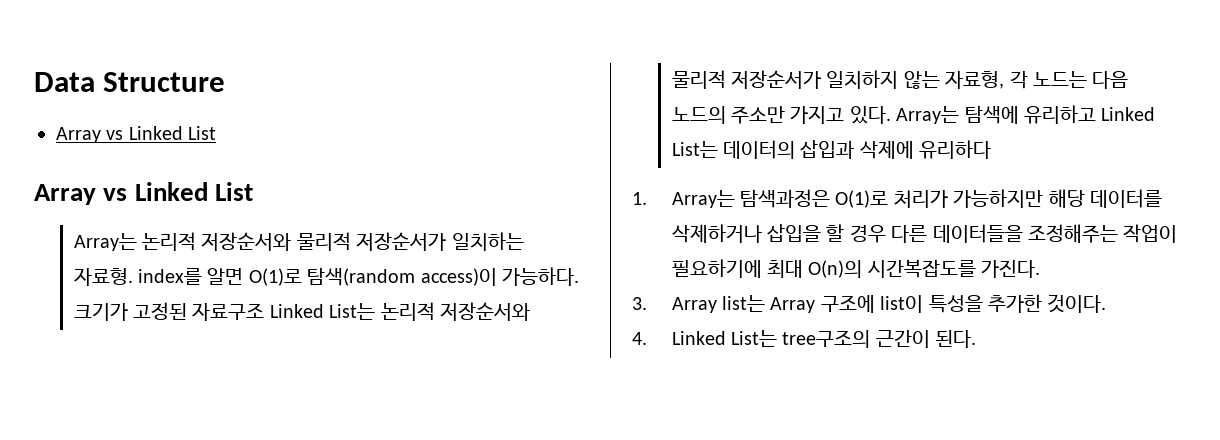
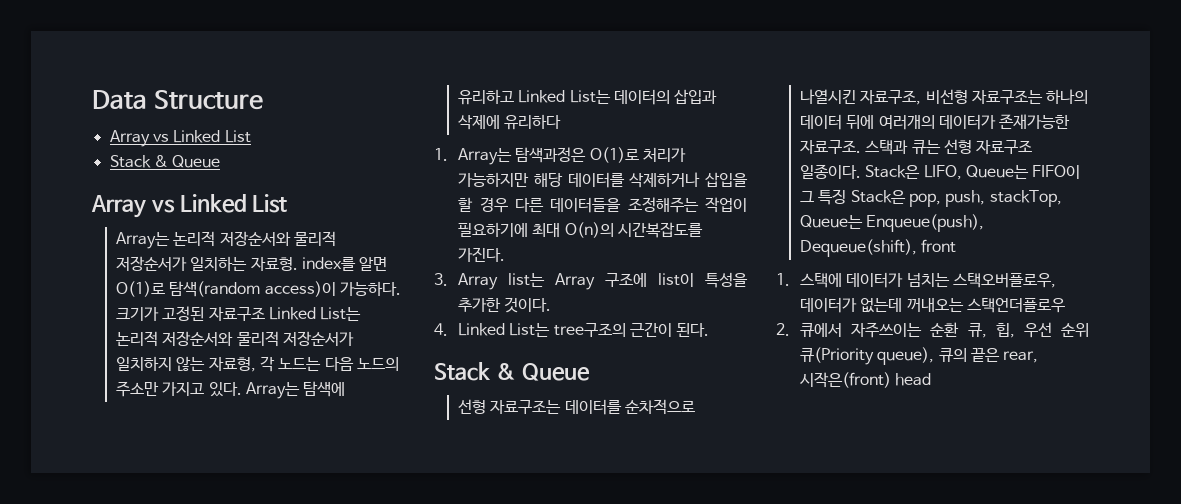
  Data Structure
  Array vs Linked List
+ Stack & Queue
  4. Linked List는 tree구조의 근간이 된다.
+ Stack & Queue
+ 선형 자료구조는 데이터를 순차적으로 나열시킨 자료구조, 비선형 자료구조는 하나의 데이터 뒤에 여러개의 데이터가 존재가능한 자료구조. 스택과 큐는 선형 자료구조 일종이다. Stack은 LIFO, Queue는 FIFO이 그 특징 Stack은 pop, push, stackTop, Queue는 Enqueue(push), Dequeue(shift), front
+ 1. 스택에 데이터가 넘치는 스택오버플로우, 데이터가 없는데 꺼내오는 스택언더플로우
+ 2. 큐에서 자주쓰이는 순환 큐, 힙, 우선 순위 큐(Priority queue), 큐의 끝은 rear, 시작은(front) head

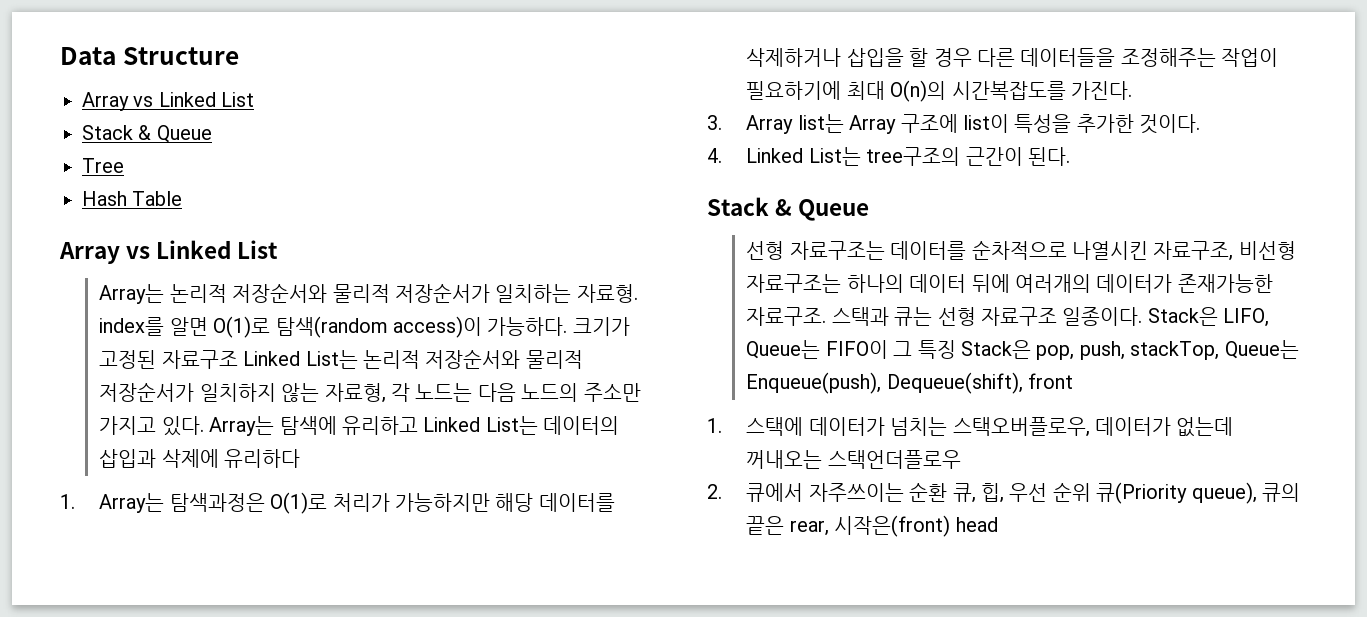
+ Tree
+ Hash Table

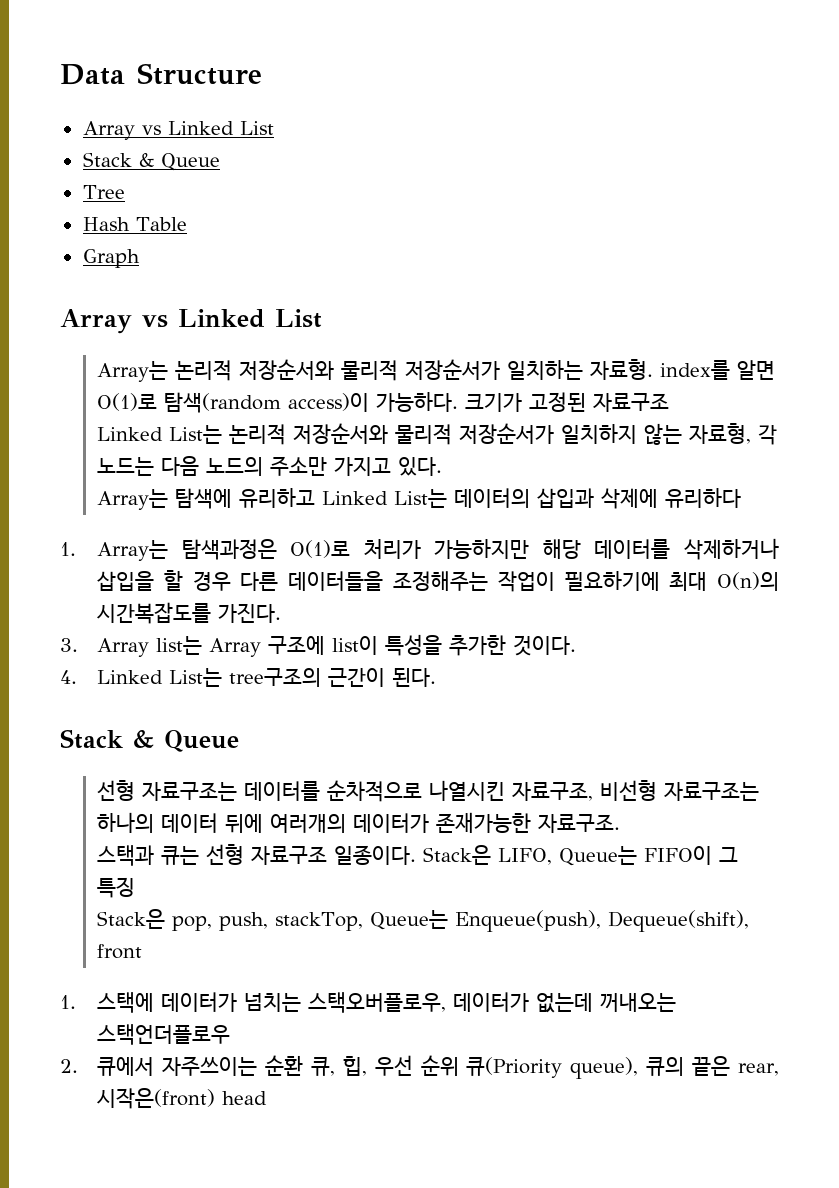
+ Graph
- 크기가 고정된 자료구조 Linked List는 논리적 저장순서와 물리적 저장순서가 일치하지 않는 자료형, 각 노드는 다음 노드의 주소만 가지고 있다. Array는 탐색에 유리하고 Linked List는 데이터의 삽입과 삭제에 유리하다
+ 크기가 고정된 자료구조
+ Linked List는 논리적 저장순서와 물리적 저장순서가 일치하지 않는 자료형, 각 노드는 다음 노드의 주소만 가지고 있다.
+ Array는 탐색에 유리하고 Linked List는 데이터의 삽입과 삭제에 유리하다
- 선형 자료구조는 데이터를 순차적으로 나열시킨 자료구조, 비선형 자료구조는 하나의 데이터 뒤에 여러개의 데이터가 존재가능한 자료구조. 스택과 큐는 선형 자료구조 일종이다.
+ 선형 자료구조는 데이터를 순차적으로 나열시킨 자료구조, 비선형 자료구조는 하나의 데이터 뒤에 여러개의 데이터가 존재가능한 자료구조.
+ 스택과 큐는 선형 자료구조 일종이다.
- Stack은 LIFO, Queue는 FIFO이 그 특징 Stack은 pop, push, stackTop, Queue는 Enqueue(push), Dequeue(shift), front
+ Stack은 LIFO, Queue는 FIFO이 그 특징
+ Stack은 pop, push, stackTop, Queue는 Enqueue(push), Dequeue(shift), front

